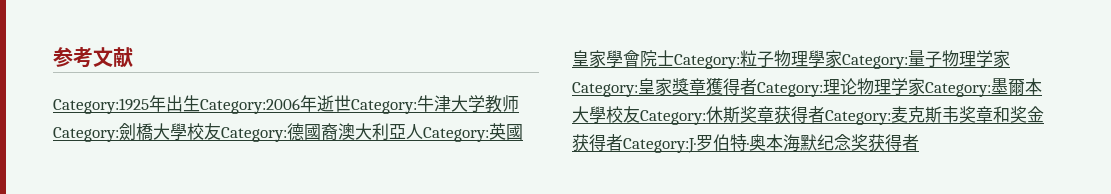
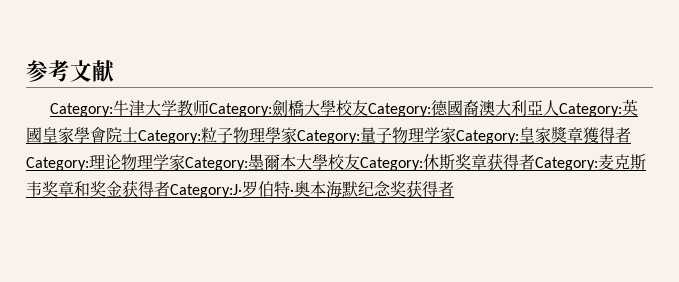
- Category:1925年出生Category:2006年逝世Category:牛津大学教师Category:劍橋大學校友Category:德國裔澳大利亞人Category:英國皇家學會院士Category:粒子物理學家Category:量子物理学家Category:皇家獎章獲得者Category:理论物理学家Category:墨爾本大學校友Category:休斯奖章获得者Category:麦克斯韦奖章和奖金获得者Category:J·罗伯特·奥本海默纪念奖获得者
+ Category:牛津大学教师Category:劍橋大學校友Category:德國裔澳大利亞人Category:英國皇家學會院士Category:粒子物理學家Category:量子物理学家Category:皇家獎章獲得者Category:理论物理学家Category:墨爾本大學校友Category:休斯奖章获得者Category:麦克斯韦奖章和奖金获得者Category:J·罗伯特·奥本海默纪念奖获得者

